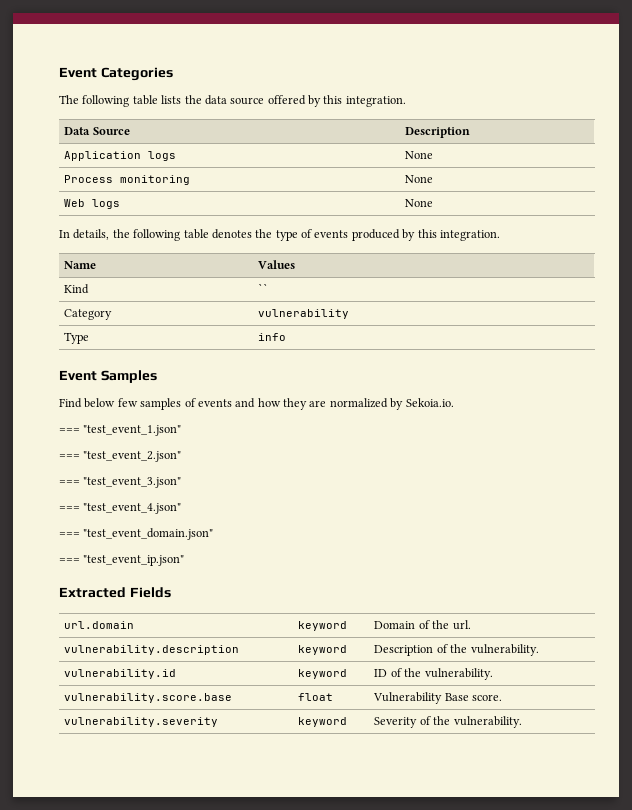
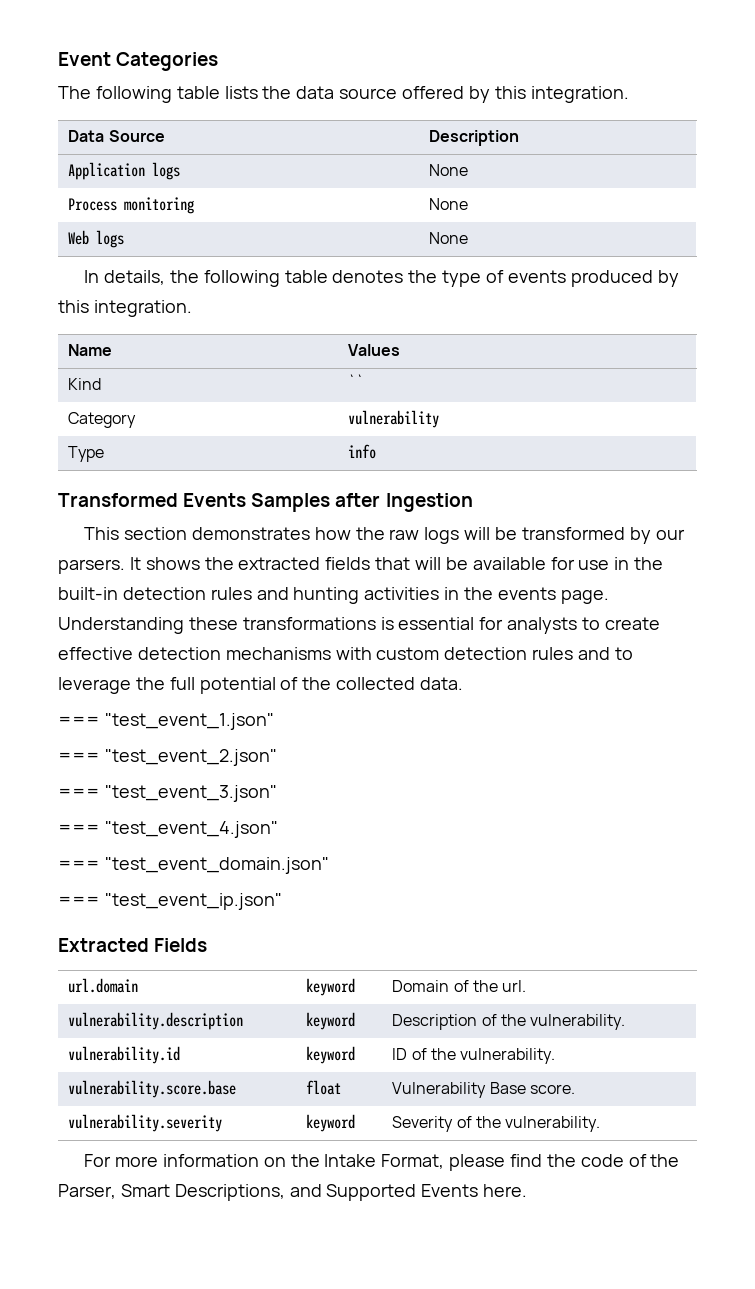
- Event Samples
- Find below few samples of events and how they are normalized by Sekoia.io.
+ Transformed Events Samples after Ingestion
+ This section demonstrates how the raw logs will be transformed by our parsers. It shows the extracted fields that will be available for use in the built-in detection rules and hunting activities in the events page. Understanding these transformations is essential for analysts to create effective detection mechanisms with custom detection rules and to leverage the full potential of the collected data.
+ For more information on the Intake Format, please find the code of the Parser, Smart Descriptions, and Supported Events here.

